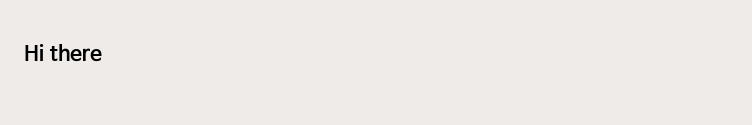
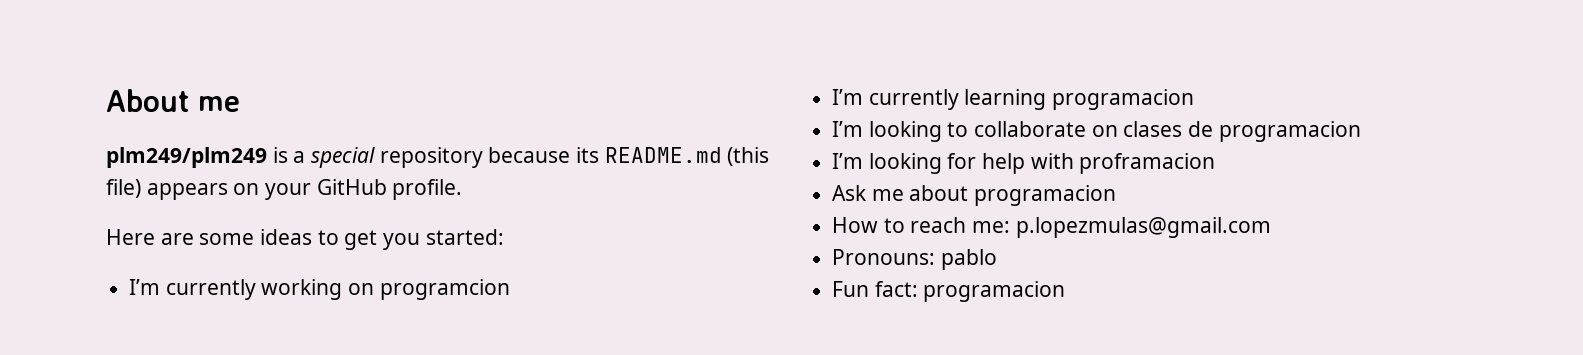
- Hi there
+ About me
+ plm249/plm249 is a special repository because its README.md (this file) appears on your GitHub profile.
+ Here are some ideas to get you started:
+ I’m currently working on programcion
+ I’m currently learning programacion
+ I’m looking to collaborate on clases de programacion
+ I’m looking for help with proframacion
+ Ask me about programacion
+ How to reach me: p.lopezmulas@gmail.com
+ Pronouns: pablo
+ Fun fact: programacion

